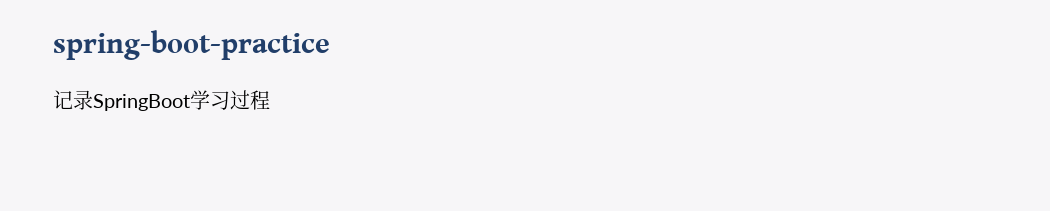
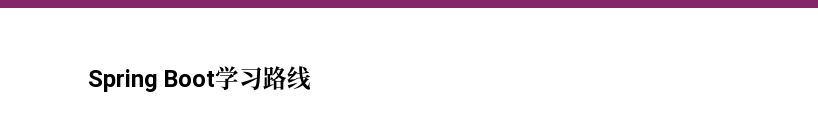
- spring-boot-practice
- 记录SpringBoot学习过程
+ Spring Boot学习路线

